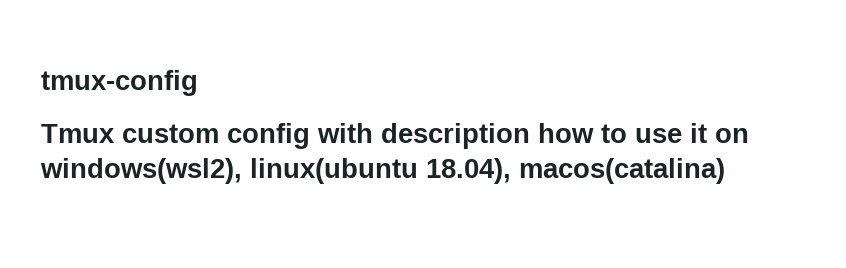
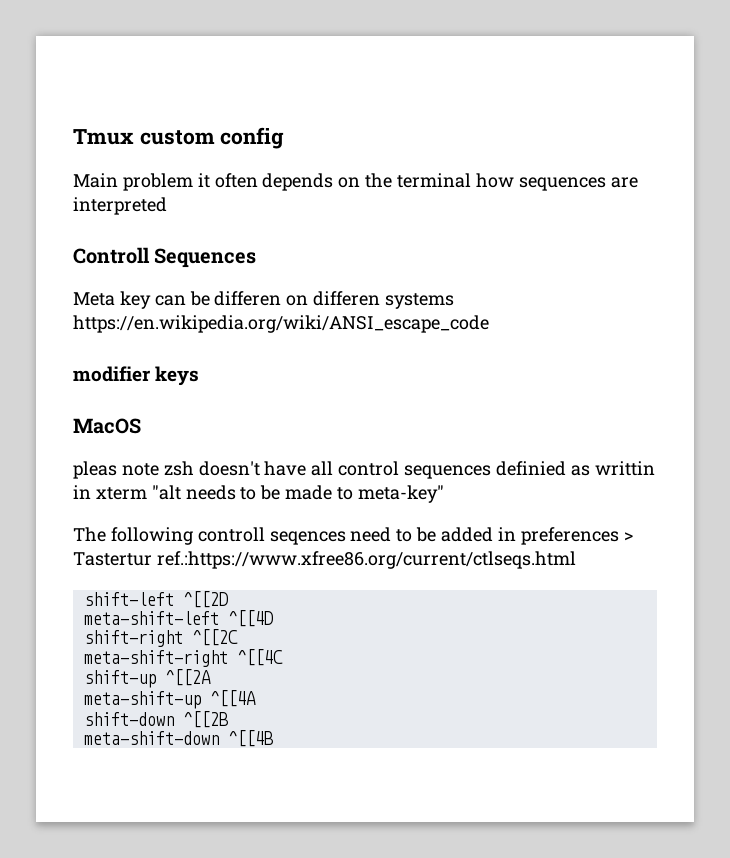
- tmux-config
- Tmux custom config with description how to use it on windows(wsl2), linux(ubuntu 18.04), macos(catalina)
+ Tmux custom config
+ Main problem it often depends on the terminal how sequences are interpreted
+ Controll Sequences
+ Meta key can be differen on differen systems https://en.wikipedia.org/wiki/ANSI_escape_code
+ modifier keys
+ MacOS
+ pleas note zsh doesn't have all control sequences definied as writtin in xterm "alt needs to be made to meta-key"
+ The following controll seqences need to be added in preferences > Tastertur ref.:https://www.xfree86.org/current/ctlseqs.html
+ shift-left ^[[2D
+ meta-shift-left ^[[4D
+ shift-right ^[[2C
+ meta-shift-right ^[[4C
+ shift-up ^[[2A
+ meta-shift-up ^[[4A
+ shift-down ^[[2B
+ meta-shift-down ^[[4B

